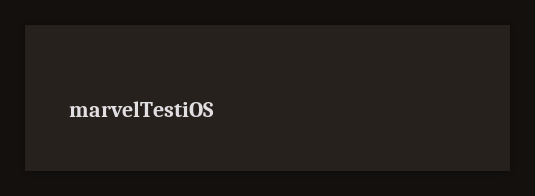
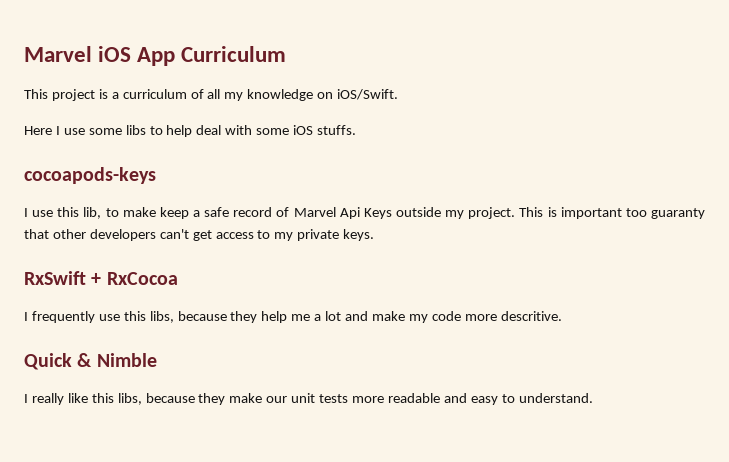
- marvelTestiOS
+ Marvel iOS App Curriculum
+ This project is a curriculum of all my knowledge on iOS/Swift.
+ Here I use some libs to help deal with some iOS stuffs.
+ cocoapods-keys
+ I use this lib, to make keep a safe record of Marvel Api Keys outside my project. This is important too guaranty that other developers can't get access to my private keys.
+ RxSwift + RxCocoa
+ I frequently use this libs, because they help me a lot and make my code more descritive.
+ Quick & Nimble
+ I really like this libs, because they make our unit tests more readable and easy to understand.

